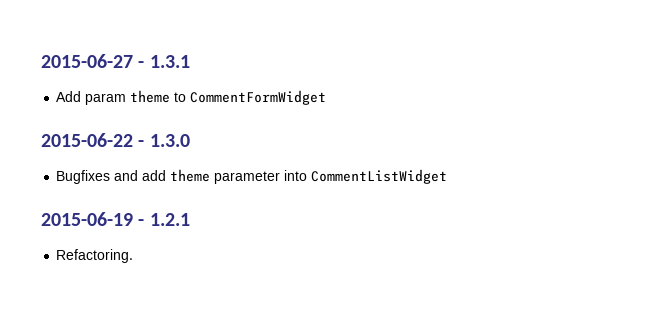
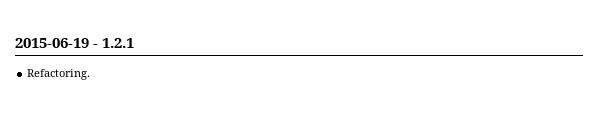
- 2015-06-27 - 1.3.1
- Add param theme to CommentFormWidget
- 2015-06-22 - 1.3.0
- Bugfixes and add theme parameter into CommentListWidget

